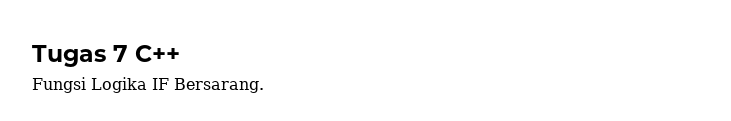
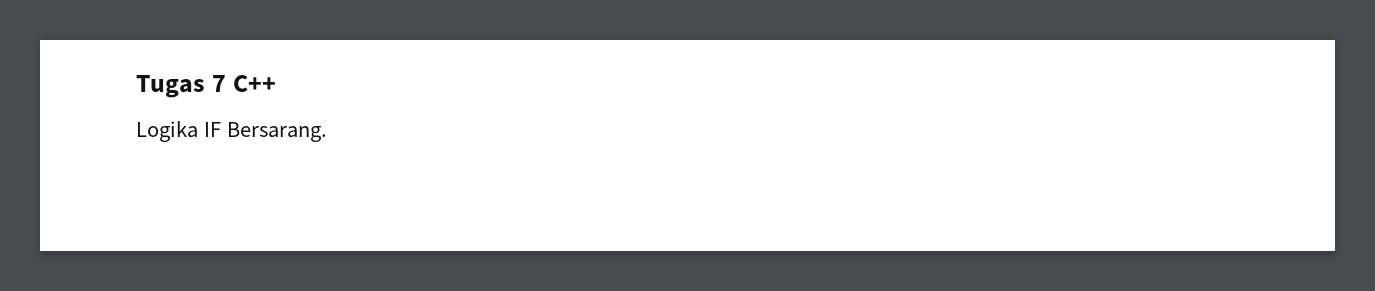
- Fungsi Logika IF Bersarang.
+ Logika IF Bersarang.

